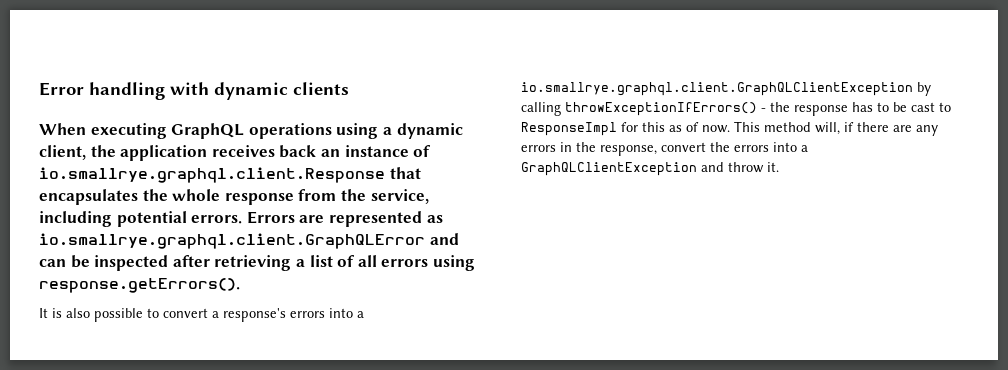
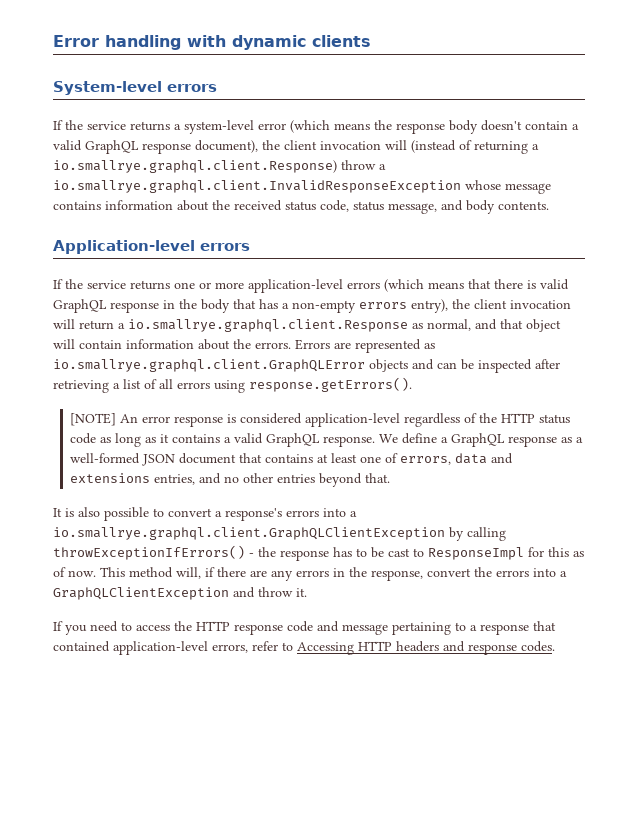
- When executing GraphQL operations using a dynamic client, the application receives back an instance of io.smallrye.graphql.client.Response that encapsulates the whole response from the service, including potential errors.
+ System-level errors
+ If the service returns a system-level error (which means the response body doesn't contain a valid GraphQL response document), the client invocation will (instead of returning a io.smallrye.graphql.client.Response) throw a io.smallrye.graphql.client.InvalidResponseException whose message contains information about the received status code, status message, and body contents.
+ Application-level errors
+ If the service returns one or more application-level errors (which means that there is valid GraphQL response in the body that has a non-empty errors entry), the client invocation will return a io.smallrye.graphql.client.Response as normal, and that object will contain information about the errors.
- Errors are represented as io.smallrye.graphql.client.GraphQLError and can be inspected after retrieving a list of all errors using response.getErrors().
+ Errors are represented as io.smallrye.graphql.client.GraphQLError objects and can be inspected after retrieving a list of all errors using response.getErrors().
+ [NOTE] An error response is considered application-level regardless of the HTTP status code as long as it contains a valid GraphQL response. We define a GraphQL response as a well-formed JSON document that contains at least one of errors, data and extensions entries, and no other entries beyond that.
+ If you need to access the HTTP response code and message pertaining to a response that contained application-level errors, refer to Accessing HTTP headers and response codes.

